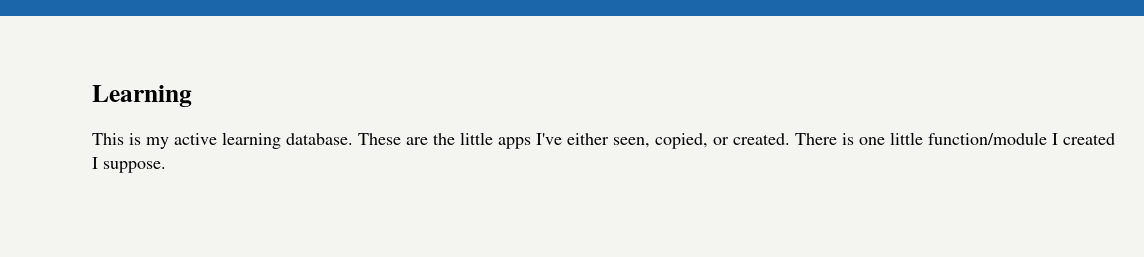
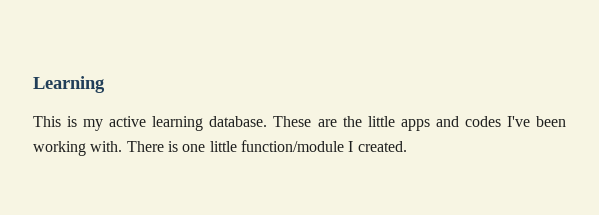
- These are the little apps I've either seen, copied, or created.
+ These are the little apps and codes I've been working with.
- There is one little function/module I created I suppose.
+ There is one little function/module I created.

